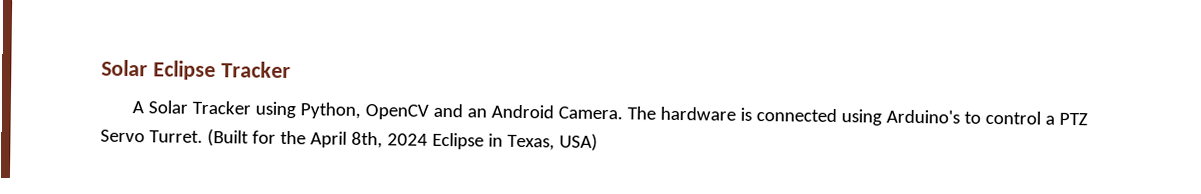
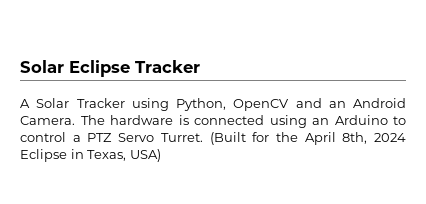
- The hardware is connected using Arduino's to control a PTZ Servo Turret.
+ The hardware is connected using an Arduino to control a PTZ Servo Turret.

